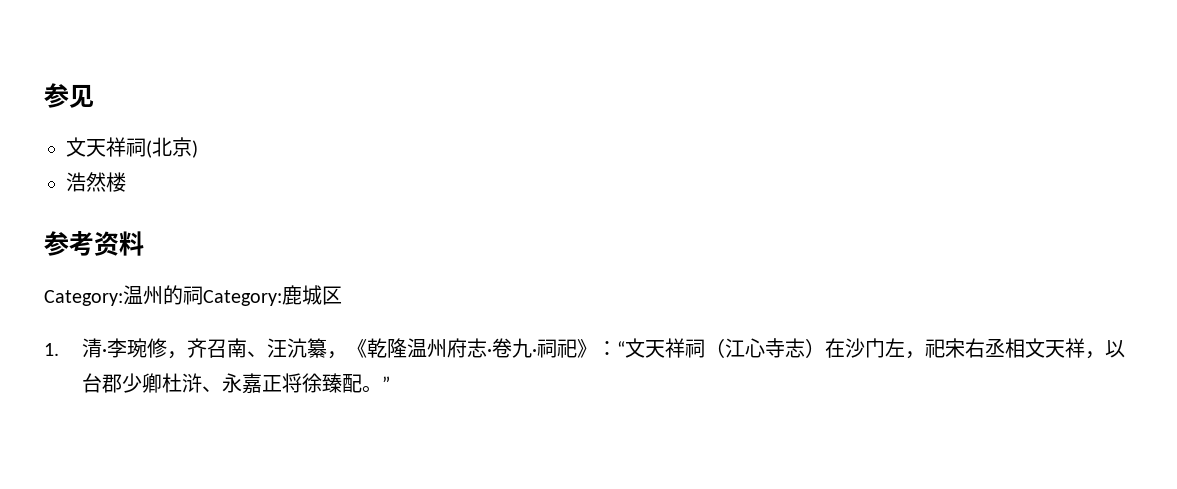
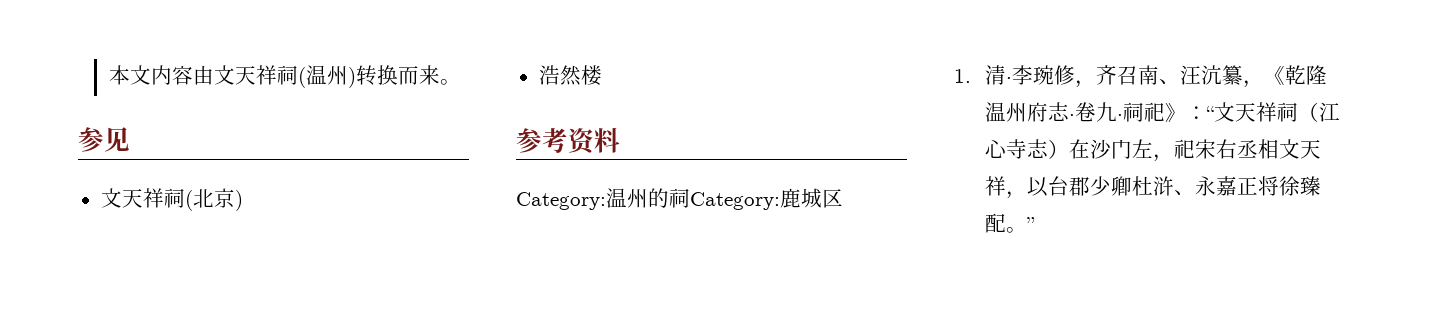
+ 本文内容由文天祥祠(温州)转换而来。

